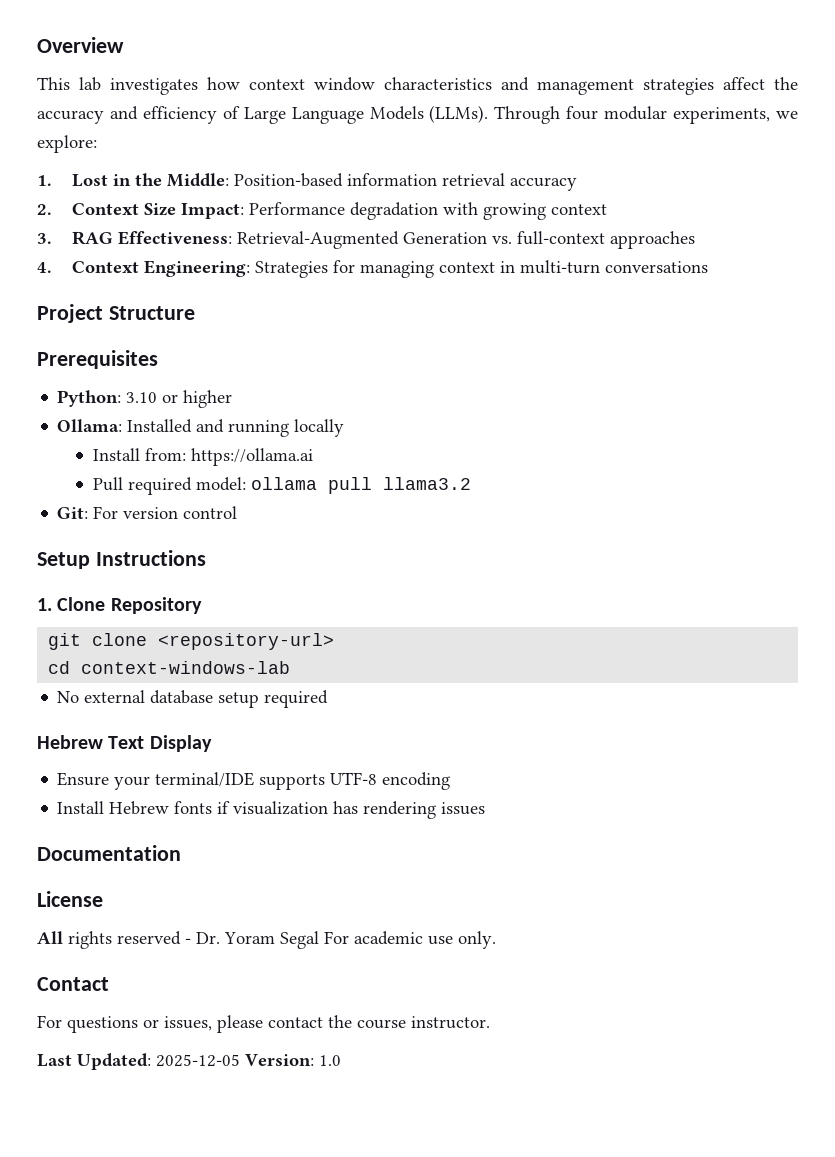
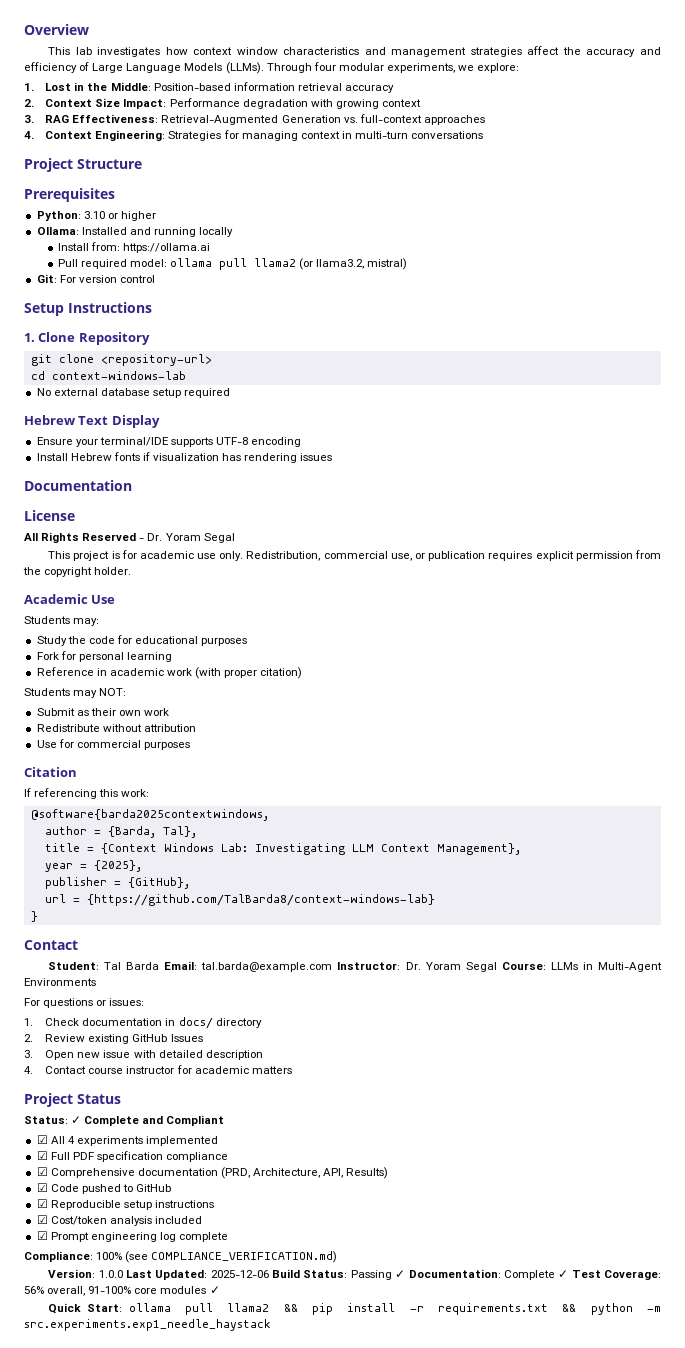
- Pull required model: ollama pull llama3.2
+ Pull required model: ollama pull llama2 (or llama3.2, mistral)
- All rights reserved - Dr. Yoram Segal For academic use only.
+ All Rights Reserved - Dr. Yoram Segal
+ This project is for academic use only. Redistribution, commercial use, or publication requires explicit permission from the copyright holder.
+ Academic Use
+ Students may:
+ Study the code for educational purposes
+ Fork for personal learning
+ Reference in academic work (with proper citation)
+ Students may NOT:
+ Submit as their own work
+ Redistribute without attribution
+ Use for commercial purposes
+ Citation
+ If referencing this work:
+ @software{barda2025contextwindows,
+ author = {Barda, Tal},
+ title = {Context Windows Lab: Investigating LLM Context Management},
+ year = {2025},
+ publisher = {GitHub},
+ url = {https://github.com/TalBarda8/context-windows-lab}
+ }
  Contact
- For questions or issues, please contact the course instructor.
- Last Updated: 2025-12-05 Version: 1.0
+ Student: Tal Barda Email: tal.barda@example.com Instructor: Dr. Yoram Segal Course: LLMs in Multi-Agent Environments
+ For questions or issues:
+ 1. Check documentation in docs/ directory
+ 2. Review existing GitHub Issues
+ 3. Open new issue with detailed description
+ 4. Contact course instructor for academic matters
+ Project Status
+ Status: ✓ Complete and Compliant
+ ☑ All 4 experiments implemented
+ ☑ Full PDF specification compliance
+ ☑ Comprehensive documentation (PRD, Architecture, API, Results)
+ ☑ Code pushed to GitHub
+ ☑ Reproducible setup instructions
+ ☑ Cost/token analysis included
+ ☑ Prompt engineering log complete
+ Compliance: 100% (see COMPLIANCE_VERIFICATION.md)
+ Version: 1.0.0 Last Updated: 2025-12-06 Build Status: Passing ✓ Documentation: Complete ✓ Test Coverage: 56% overall, 91-100% core modules ✓
+ Quick Start: ollama pull llama2 && pip install -r requirements.txt && python -m src.experiments.exp1_needle_haystack

